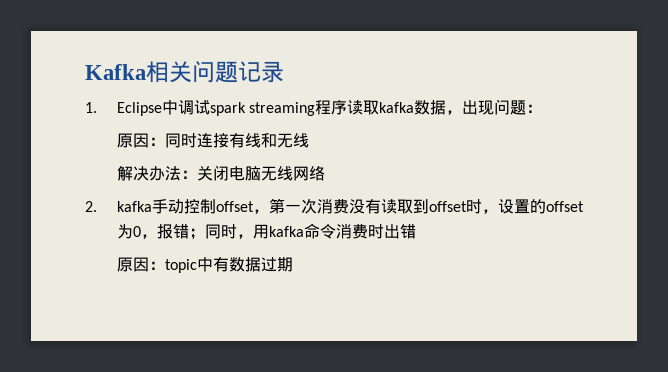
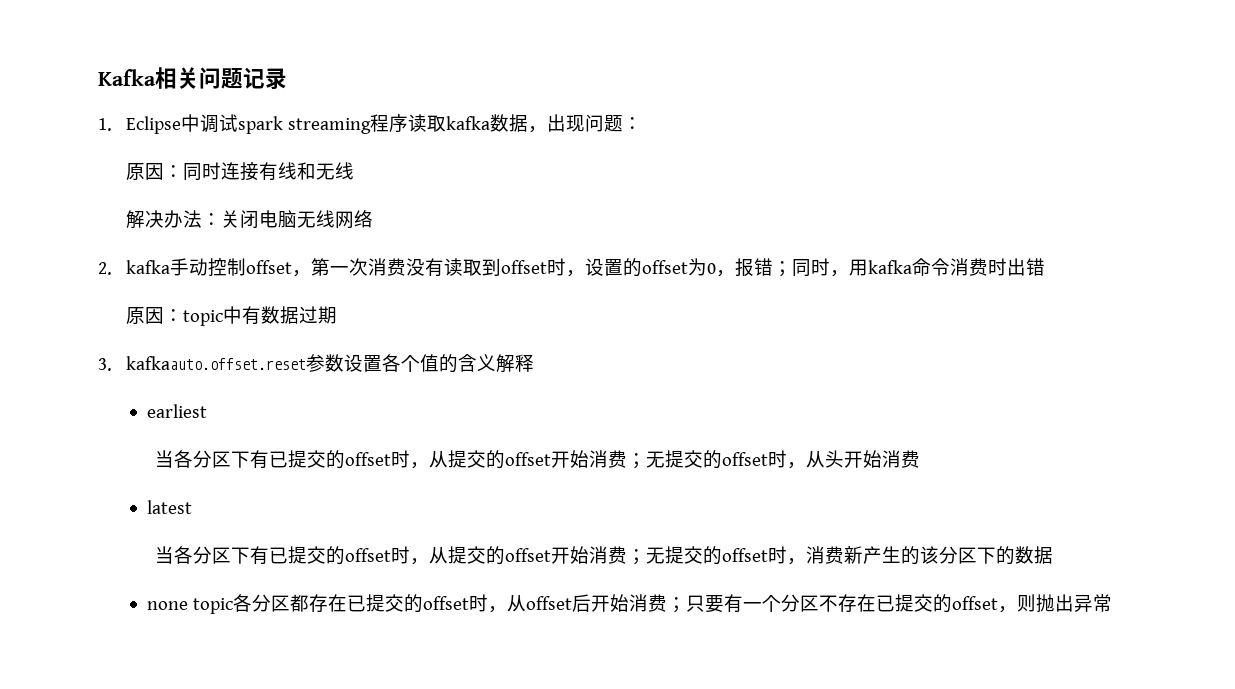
+ 3. kafkaauto.offset.reset参数设置各个值的含义解释
+ earliest
+ 当各分区下有已提交的offset时，从提交的offset开始消费；无提交的offset时，从头开始消费
+ latest
+ 当各分区下有已提交的offset时，从提交的offset开始消费；无提交的offset时，消费新产生的该分区下的数据
+ none topic各分区都存在已提交的offset时，从offset后开始消费；只要有一个分区不存在已提交的offset，则抛出异常

